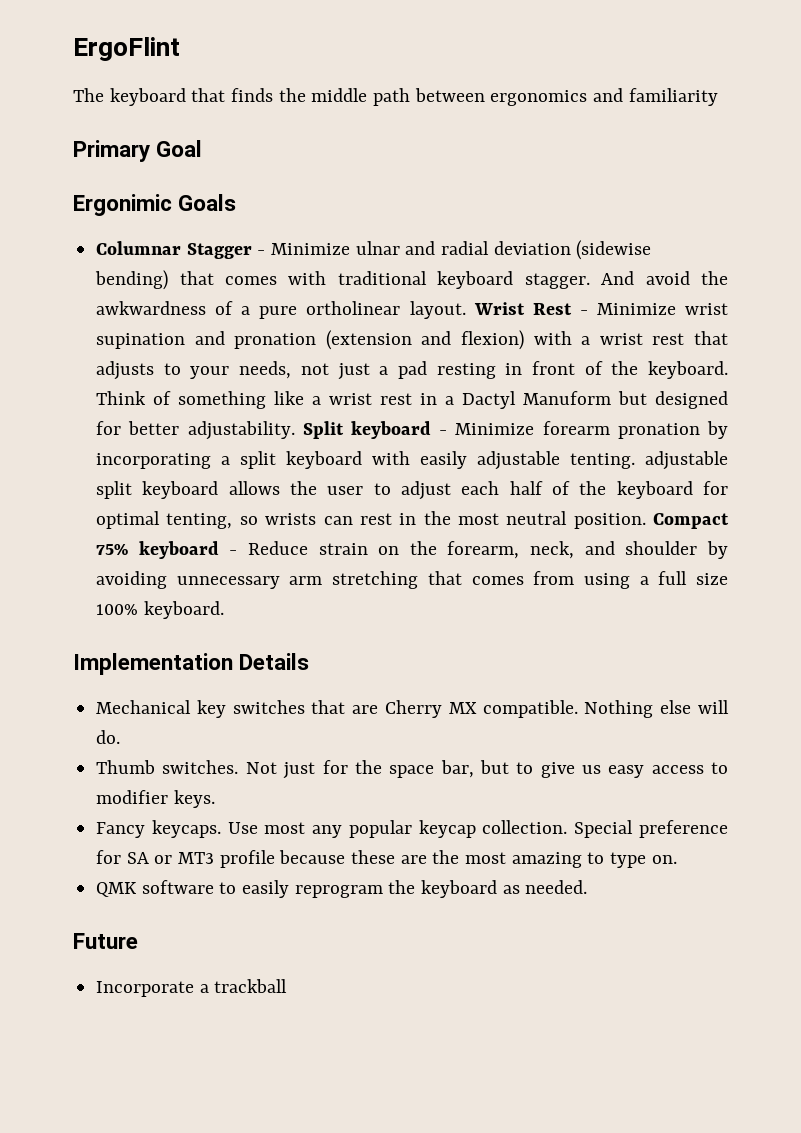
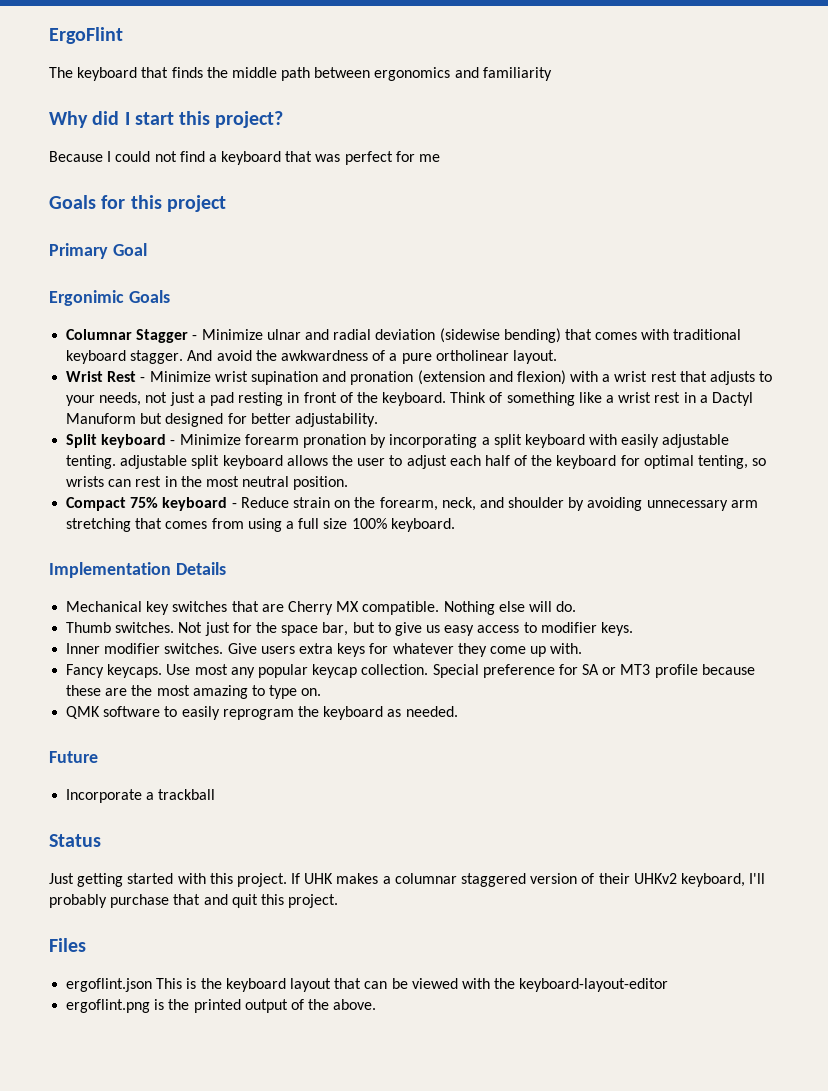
+ Why did I start this project?
+ Because I could not find a keyboard that was perfect for me
+ Goals for this project
- And avoid the awkwardness of a pure ortholinear layout. Wrist Rest - Minimize wrist supination and pronation (extension and flexion) with a wrist rest that adjusts to your needs, not just a pad resting in front of the keyboard.
+ And avoid the awkwardness of a pure ortholinear layout.
+ Wrist Rest - Minimize wrist supination and pronation (extension and flexion) with a wrist rest that adjusts to your needs, not just a pad resting in front of the keyboard.
- Think of something like a wrist rest in a Dactyl Manuform but designed for better adjustability. Split keyboard - Minimize forearm pronation by incorporating a split keyboard with easily adjustable tenting. adjustable split keyboard allows the user to adjust each half of the keyboard for optimal tenting, so wrists can rest in the most neutral position. Compact 75% keyboard - Reduce strain on the forearm, neck, and shoulder by avoiding unnecessary arm stretching that comes from using a full size 100% keyboard.
+ Think of something like a wrist rest in a Dactyl Manuform but designed for better adjustability.
+ Split keyboard - Minimize forearm pronation by incorporating a split keyboard with easily adjustable tenting. adjustable split keyboard allows the user to adjust each half of the keyboard for optimal tenting, so wrists can rest in the most neutral position.
+ Compact 75% keyboard - Reduce strain on the forearm, neck, and shoulder by avoiding unnecessary arm stretching that comes from using a full size 100% keyboard.
+ Inner modifier switches. Give users extra keys for whatever they come up with.
+ Status
+ Just getting started with this project. If UHK makes a columnar staggered version of their UHKv2 keyboard, I'll probably purchase that and quit this project.
+ Files
+ ergoflint.json This is the keyboard layout that can be viewed with the keyboard-layout-editor
+ ergoflint.png is the printed output of the above.

